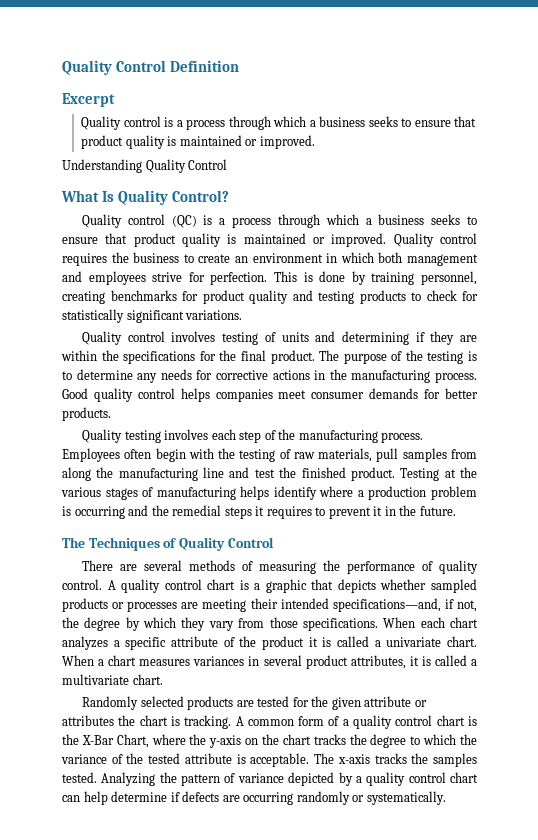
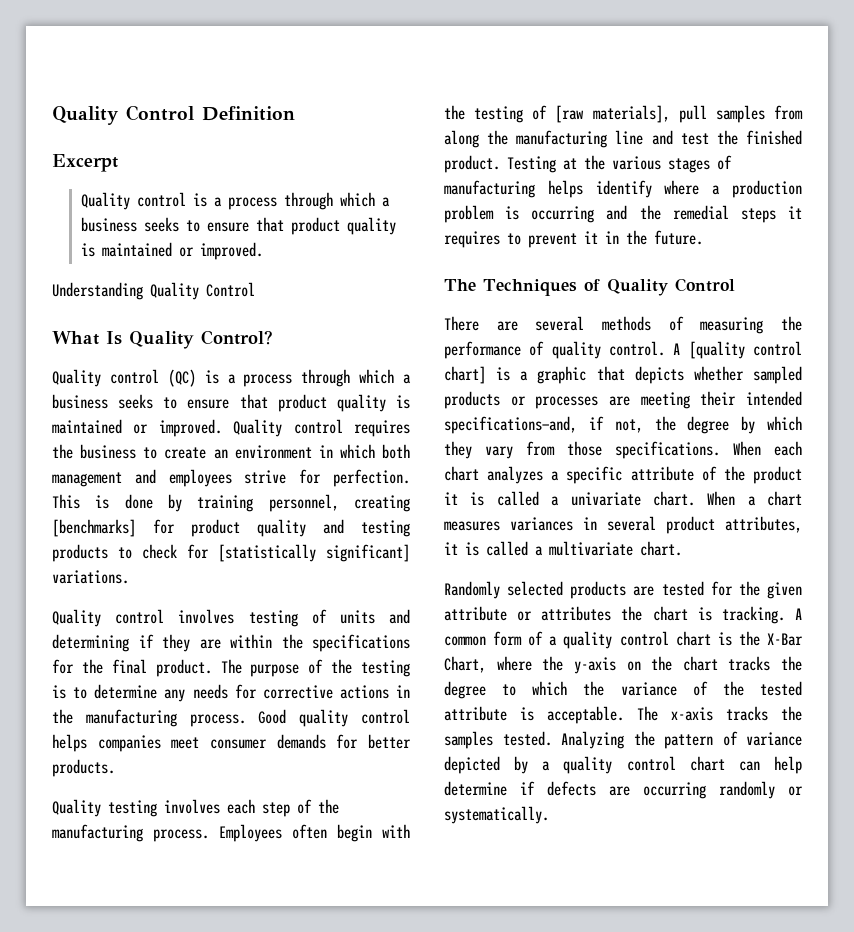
- This is done by training personnel, creating benchmarks for product quality and testing products to check for statistically significant variations.
+ This is done by training personnel, creating [benchmarks] for product quality and testing products to check for [statistically significant] variations.
- Employees often begin with the testing of raw materials, pull samples from along the manufacturing line and test the finished product.
+ Employees often begin with the testing of [raw materials], pull samples from along the manufacturing line and test the finished product.
- A quality control chart is a graphic that depicts whether sampled products or processes are meeting their intended specifications—and, if not, the degree by which they vary from those specifications.
+ A [quality control chart] is a graphic that depicts whether sampled products or processes are meeting their intended specifications—and, if not, the degree by which they vary from those specifications.

